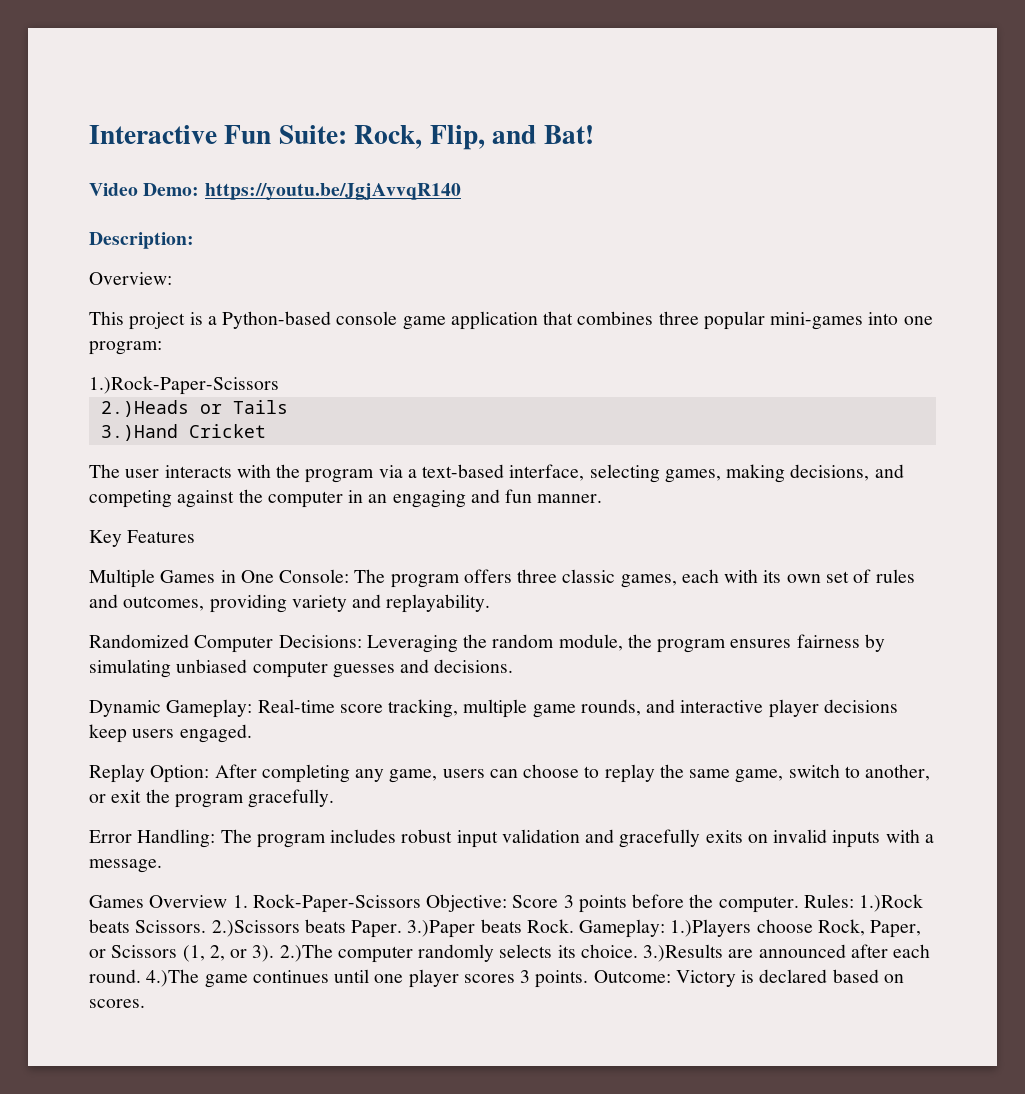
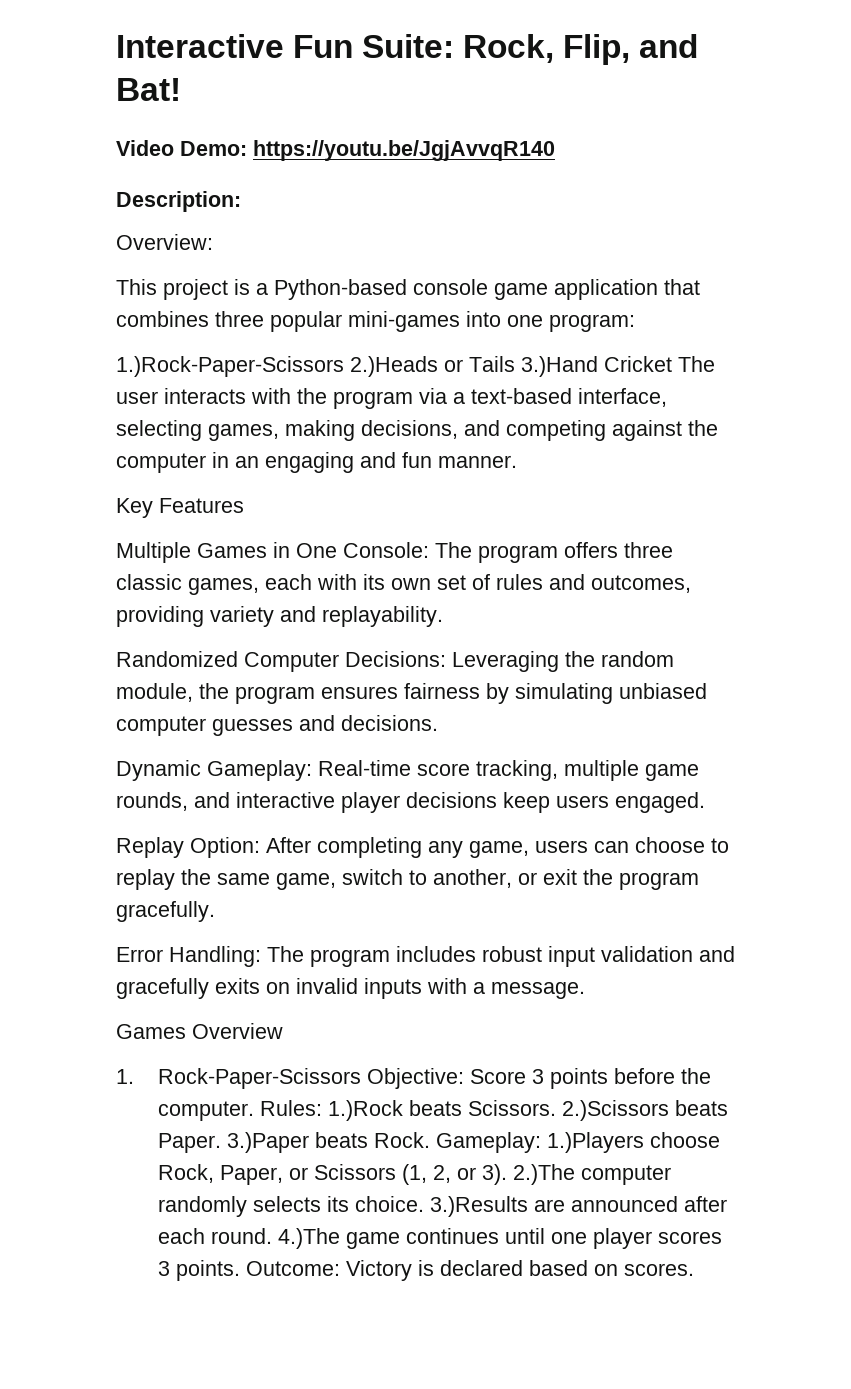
- 1.)Rock-Paper-Scissors
- 2.)Heads or Tails
- 3.)Hand Cricket
- The user interacts with the program via a text-based interface, selecting games, making decisions, and competing against the computer in an engaging and fun manner.
+ 1.)Rock-Paper-Scissors 2.)Heads or Tails 3.)Hand Cricket The user interacts with the program via a text-based interface, selecting games, making decisions, and competing against the computer in an engaging and fun manner.
- Games Overview 1. Rock-Paper-Scissors Objective: Score 3 points before the computer.
+ Games Overview
+ 1. Rock-Paper-Scissors Objective: Score 3 points before the computer.

